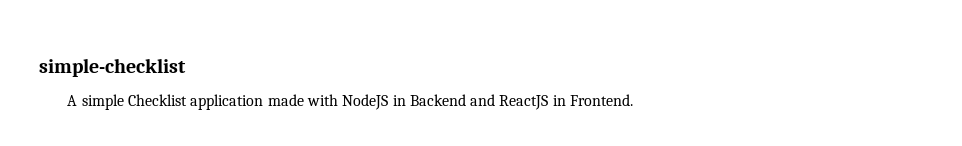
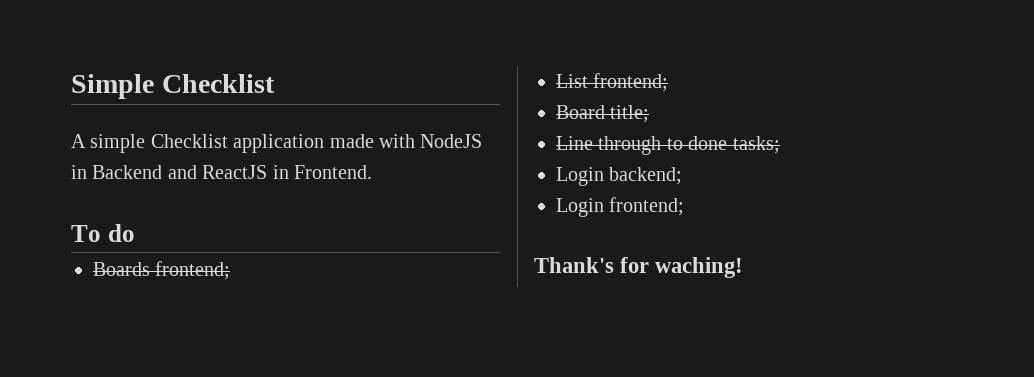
- simple-checklist
+ Simple Checklist
+ To do
+ Boards frontend;
+ List frontend;
+ Board title;
+ Line through to done tasks;
+ Login backend;
+ Login frontend;
+ Thank's for waching!

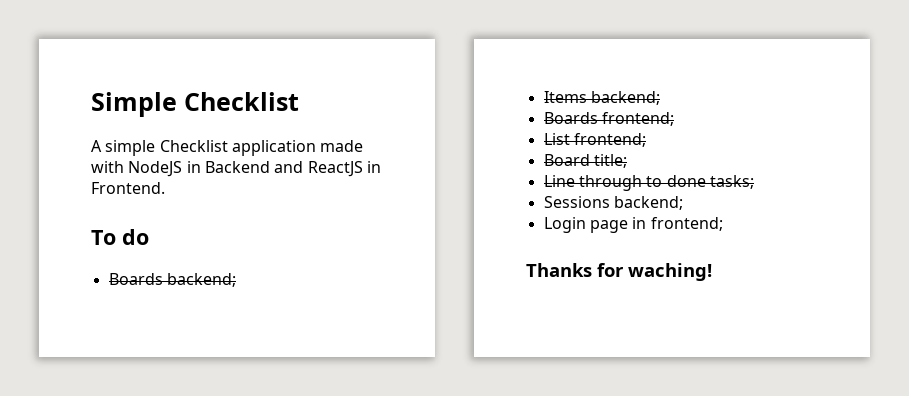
+ Boards backend;
+ Items backend;
- Login backend;
+ Sessions backend;
- Login frontend;
- Thank's for waching!
+ Login page in frontend;
+ Thanks for waching!

